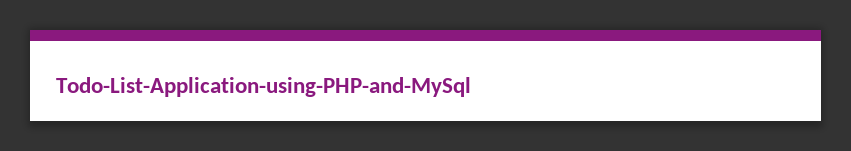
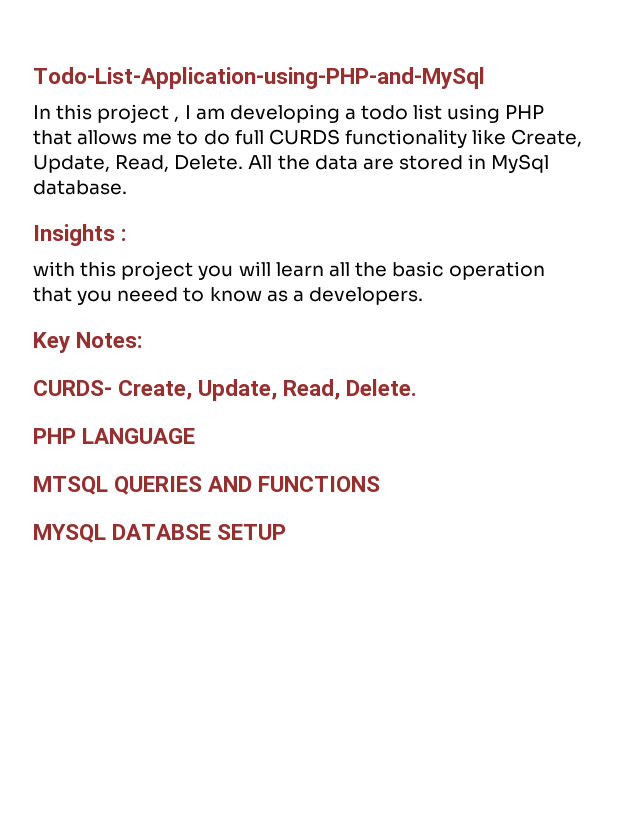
+ In this project , I am developing a todo list using PHP that allows me to do full CURDS functionality like Create, Update, Read, Delete. All the data are stored in MySql database.
+ Insights :
+ with this project you will learn all the basic operation that you neeed to know as a developers.
+ Key Notes:
+ CURDS- Create, Update, Read, Delete.
+ PHP LANGUAGE
+ MTSQL QUERIES AND FUNCTIONS
+ MYSQL DATABSE SETUP

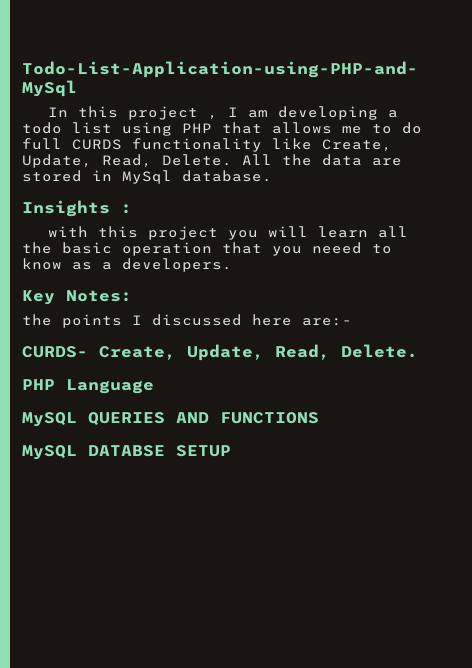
+ the points I discussed here are:-
- PHP LANGUAGE
- MTSQL QUERIES AND FUNCTIONS
+ PHP Language
+ MySQL QUERIES AND FUNCTIONS
- MYSQL DATABSE SETUP
+ MySQL DATABSE SETUP

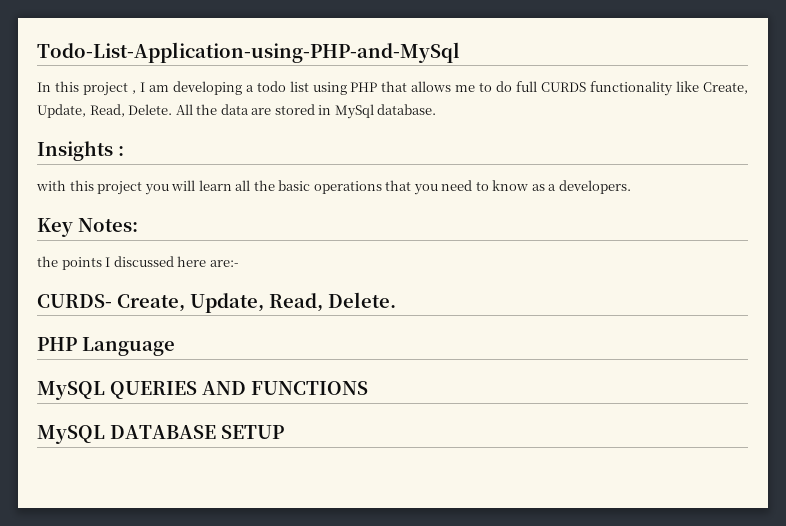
- with this project you will learn all the basic operation that you neeed to know as a developers.
+ with this project you will learn all the basic operations that you need to know as a developers.
- MySQL DATABSE SETUP
+ MySQL DATABASE SETUP

